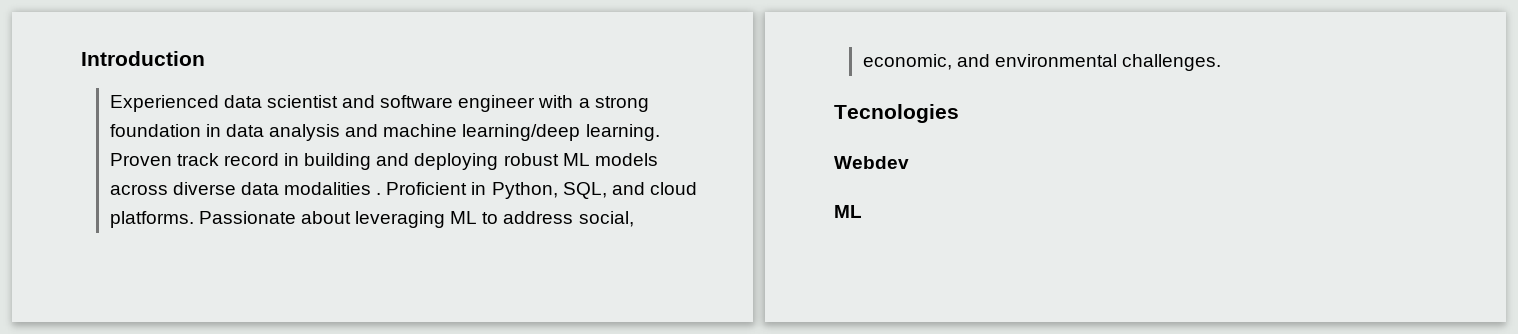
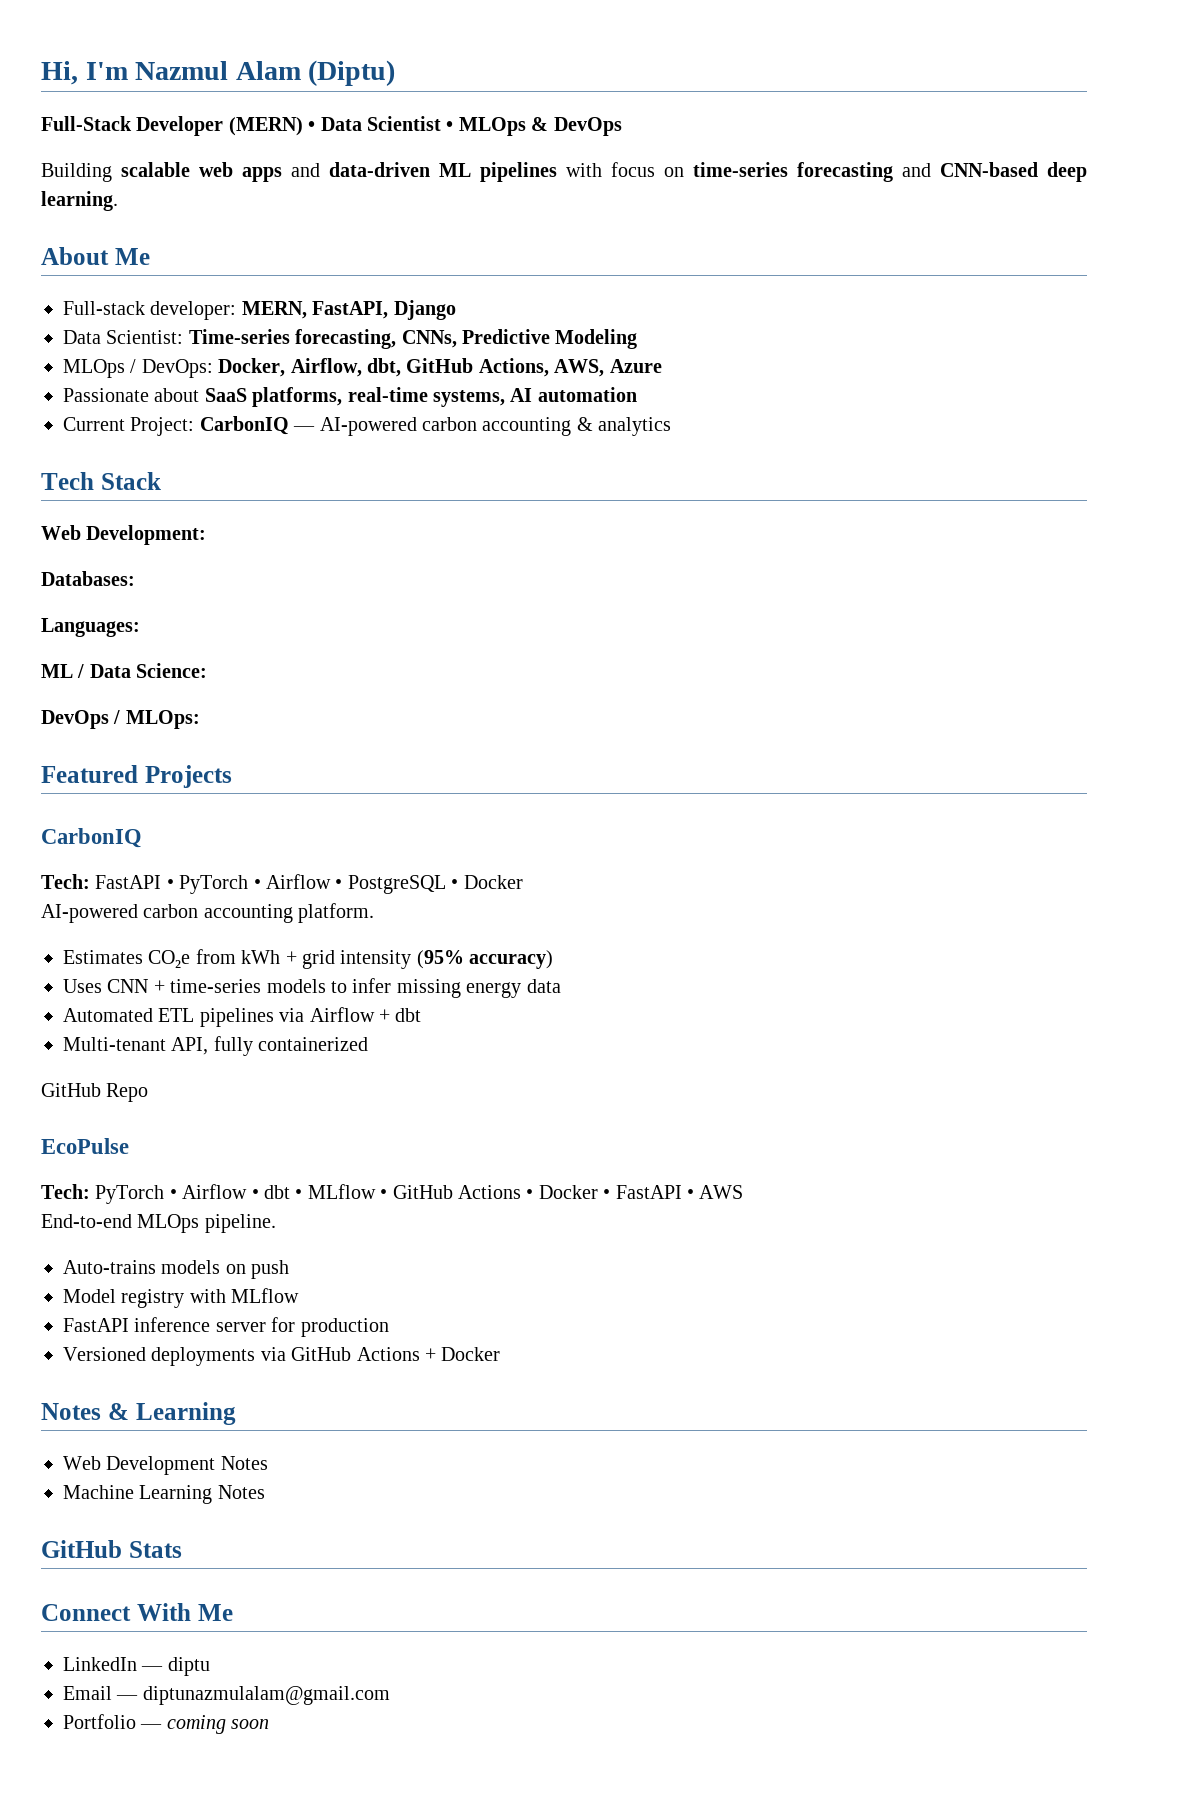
- Introduction
- Experienced data scientist and software engineer with a strong foundation in data analysis and machine learning/deep learning. Proven track record in building and deploying robust ML models across diverse data modalities . Proficient in Python, SQL, and cloud platforms. Passionate about leveraging ML to address social, economic, and environmental challenges.
- Tecnologies
- Webdev
- ML
+ Hi, I'm Nazmul Alam (Diptu)
+ Full-Stack Developer (MERN) • Data Scientist • MLOps & DevOps
+ Building scalable web apps and data-driven ML pipelines with focus on time-series forecasting and CNN-based deep learning.
+ About Me
+ Full-stack developer: MERN, FastAPI, Django
+ Data Scientist: Time-series forecasting, CNNs, Predictive Modeling
+ MLOps / DevOps: Docker, Airflow, dbt, GitHub Actions, AWS, Azure
+ Passionate about SaaS platforms, real-time systems, AI automation
+ Current Project: CarbonIQ — AI-powered carbon accounting & analytics
+ Tech Stack
+ Web Development:
+ Databases:
+ Languages:
+ ML / Data Science:
+ DevOps / MLOps:
+ Featured Projects
+ CarbonIQ
+ Tech: FastAPI • PyTorch • Airflow • PostgreSQL • Docker
+ AI-powered carbon accounting platform.
+ Estimates CO₂e from kWh + grid intensity (95% accuracy)
+ Uses CNN + time-series models to infer missing energy data
+ Automated ETL pipelines via Airflow + dbt
+ Multi-tenant API, fully containerized
+ GitHub Repo
+ EcoPulse
+ Tech: PyTorch • Airflow • dbt • MLflow • GitHub Actions • Docker • FastAPI • AWS
+ End-to-end MLOps pipeline.
+ Auto-trains models on push
+ Model registry with MLflow
+ FastAPI inference server for production
+ Versioned deployments via GitHub Actions + Docker
+ Notes & Learning
+ Web Development Notes
+ Machine Learning Notes
+ GitHub Stats
+ Connect With Me
+ LinkedIn — diptu
+ Email — diptunazmulalam@gmail.com
+ Portfolio — coming soon

